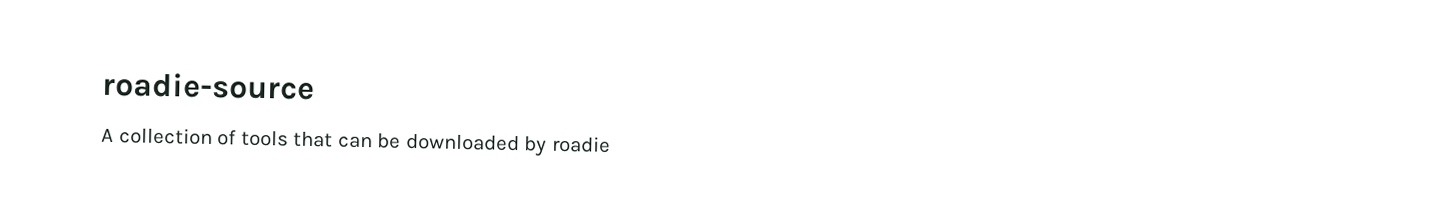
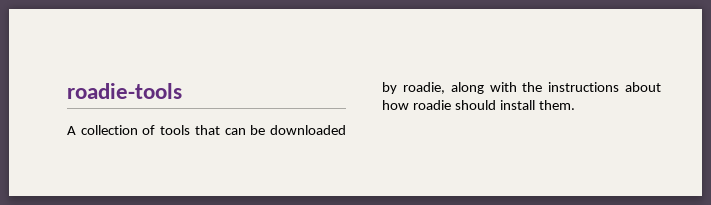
- roadie-source
+ roadie-tools
- A collection of tools that can be downloaded by roadie
+ A collection of tools that can be downloaded by roadie, along with the instructions about how roadie should install them.

